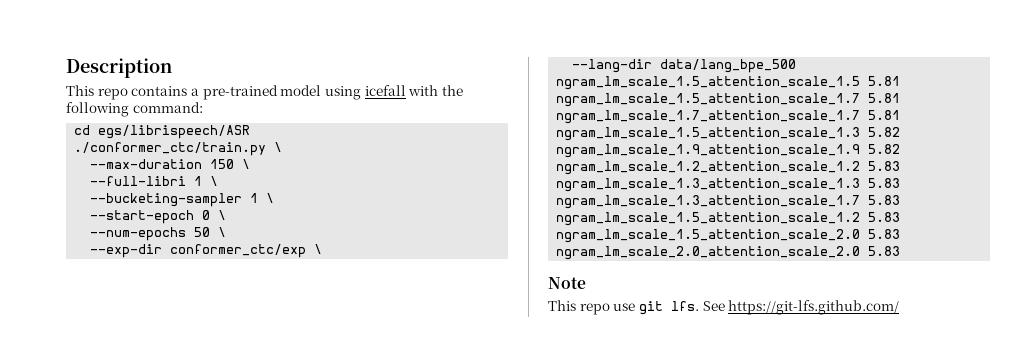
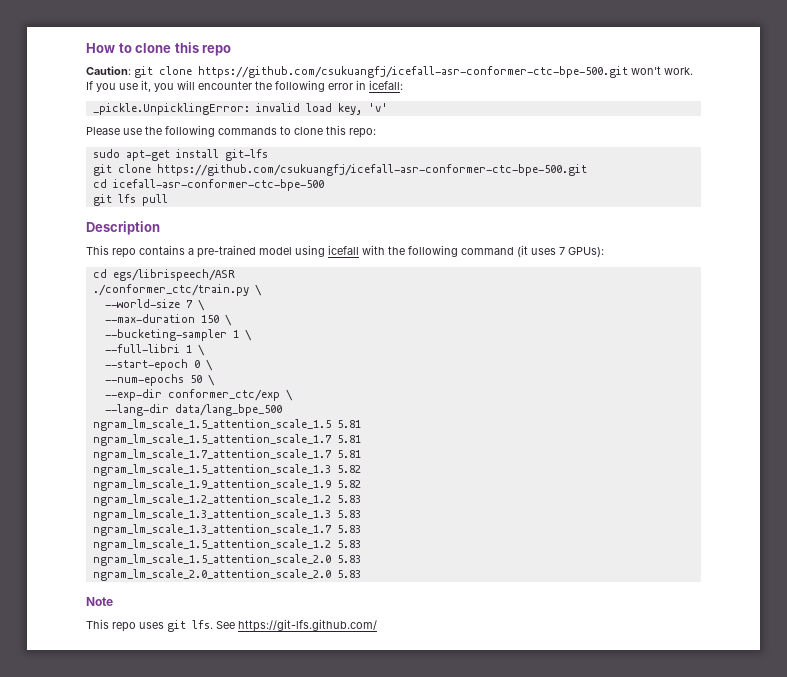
+ How to clone this repo
+ Caution: git clone https://github.com/csukuangfj/icefall-asr-conformer-ctc-bpe-500.git won't work. If you use it, you will encounter the following error in icefall:
+ _pickle.UnpicklingError: invalid load key, 'v'
+ Please use the following commands to clone this repo:
+ sudo apt-get install git-lfs
+ git clone https://github.com/csukuangfj/icefall-asr-conformer-ctc-bpe-500.git
+ cd icefall-asr-conformer-ctc-bpe-500
+ git lfs pull
- This repo contains a pre-trained model using icefall with the following command:
+ This repo contains a pre-trained model using icefall with the following command (it uses 7 GPUs):
+ --world-size 7 \
+ --bucketing-sampler 1 \
  --full-libri 1 \
- --bucketing-sampler 1 \
- This repo use git lfs.
+ This repo uses git lfs.

